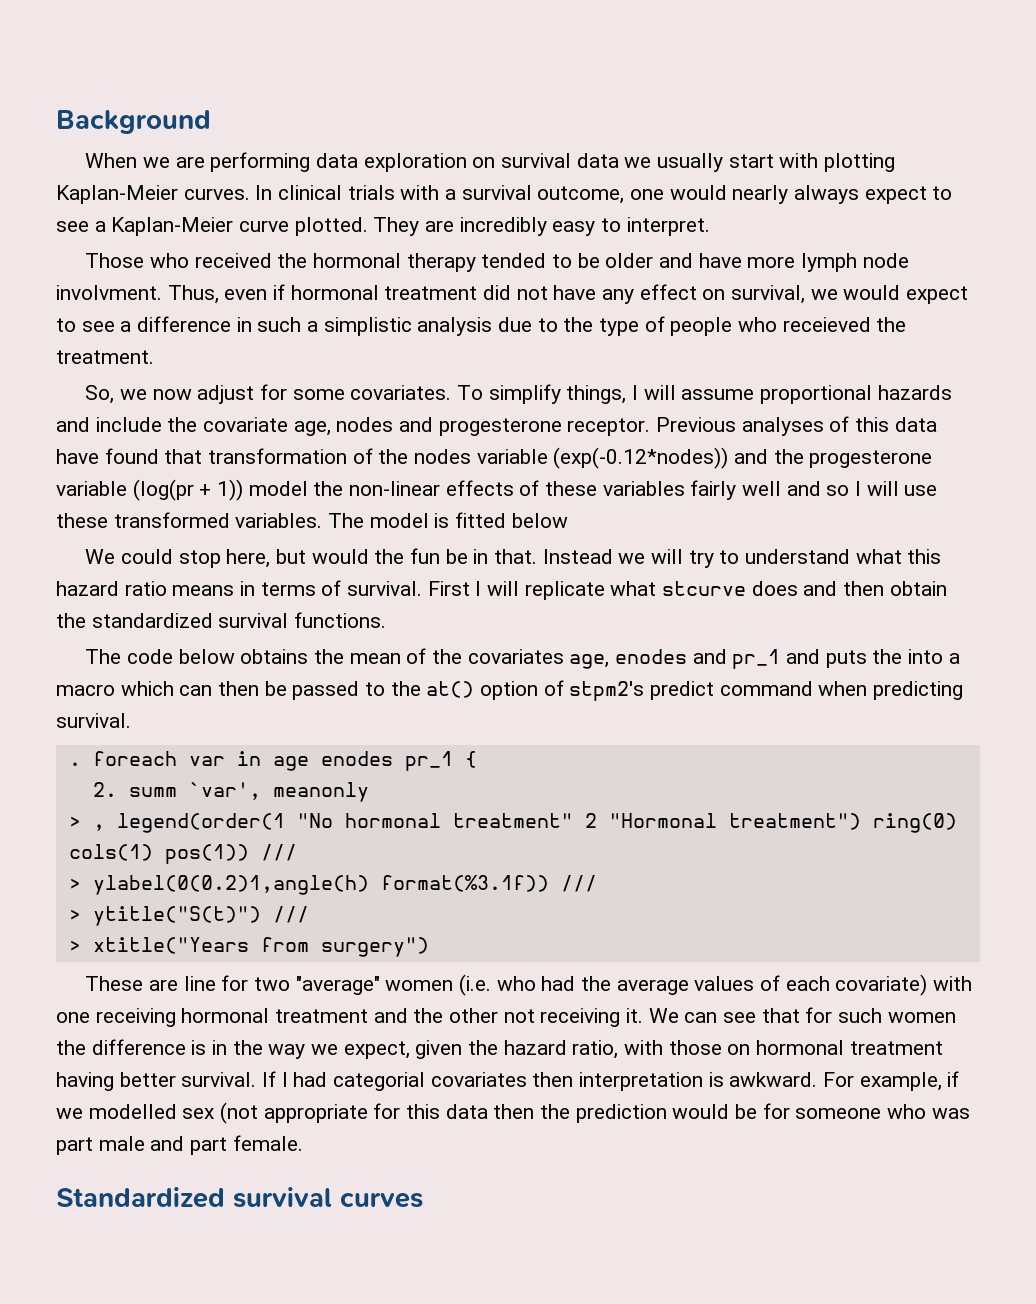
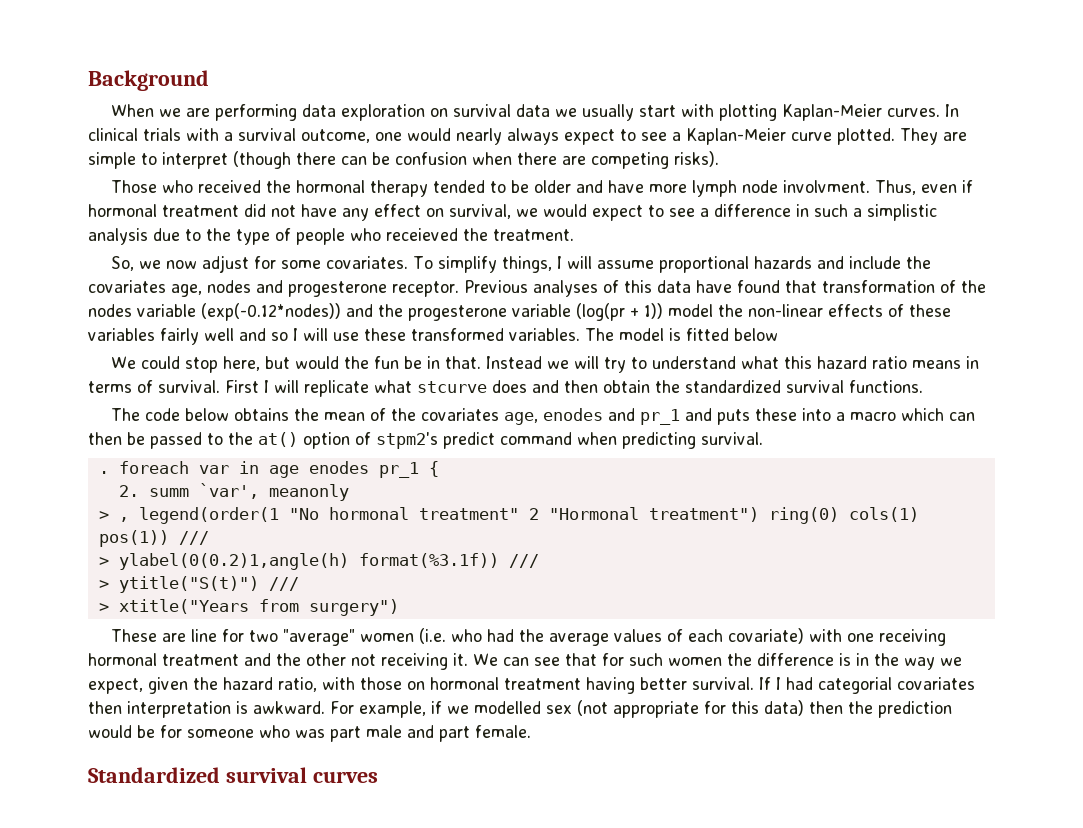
- They are incredibly easy to interpret.
+ They are simple to interpret (though there can be confusion when there are competing risks).
- To simplify things, I will assume proportional hazards and include the covariate age, nodes and progesterone receptor.
+ To simplify things, I will assume proportional hazards and include the covariates age, nodes and progesterone receptor.
- The code below obtains the mean of the covariates age, enodes and pr_1 and puts the into a macro which can then be passed to the at() option of stpm2's predict command when predicting survival.
+ The code below obtains the mean of the covariates age, enodes and pr_1 and puts these into a macro which can then be passed to the at() option of stpm2's predict command when predicting survival.
- For example, if we modelled sex (not appropriate for this data then the prediction would be for someone who was part male and part female.
+ For example, if we modelled sex (not appropriate for this data) then the prediction would be for someone who was part male and part female.

